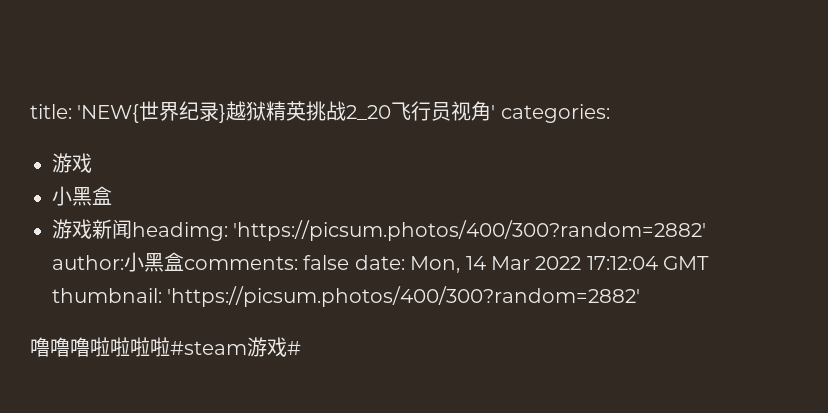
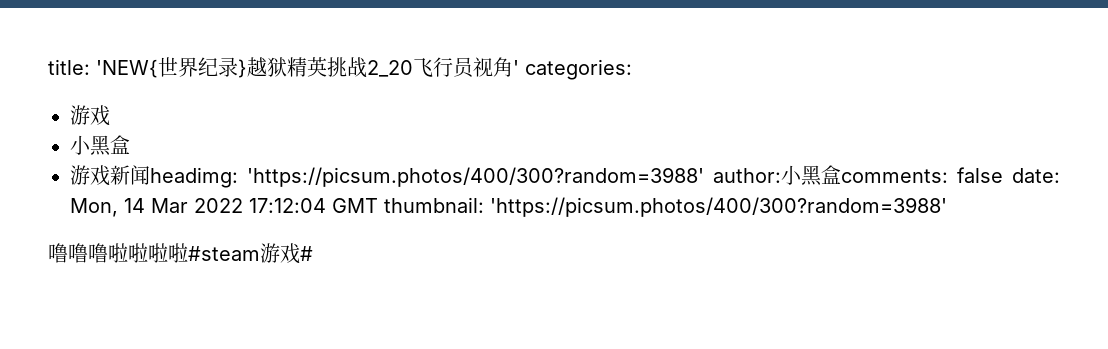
- 游戏新闻headimg: 'https://picsum.photos/400/300?random=2882' author:小黑盒comments: false date: Mon, 14 Mar 2022 17:12:04 GMT thumbnail: 'https://picsum.photos/400/300?random=2882'
+ 游戏新闻headimg: 'https://picsum.photos/400/300?random=3988' author:小黑盒comments: false date: Mon, 14 Mar 2022 17:12:04 GMT thumbnail: 'https://picsum.photos/400/300?random=3988'

